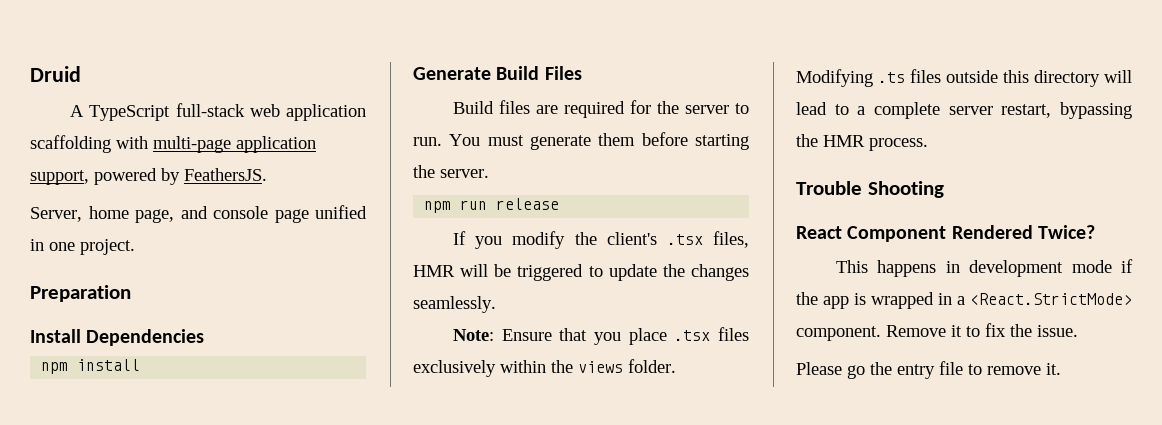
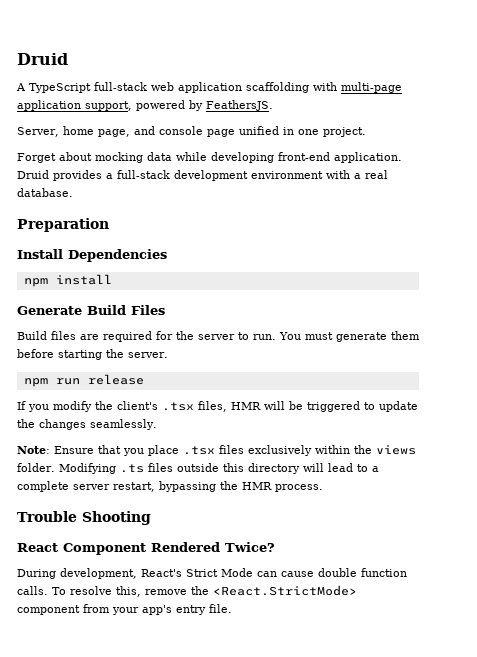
+ Forget about mocking data while developing front-end application. Druid provides a full-stack development environment with a real database.
- This happens in development mode if the app is wrapped in a <React.StrictMode> component. Remove it to fix the issue.
- Please go the entry file to remove it.
+ During development, React's Strict Mode can cause double function calls. To resolve this, remove the <React.StrictMode> component from your app's entry file.

